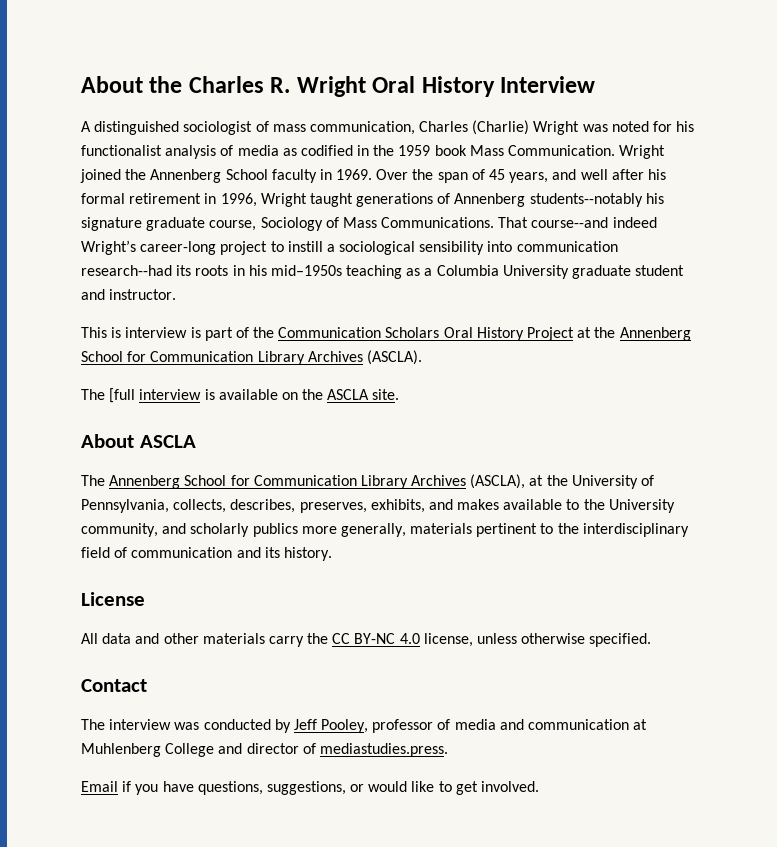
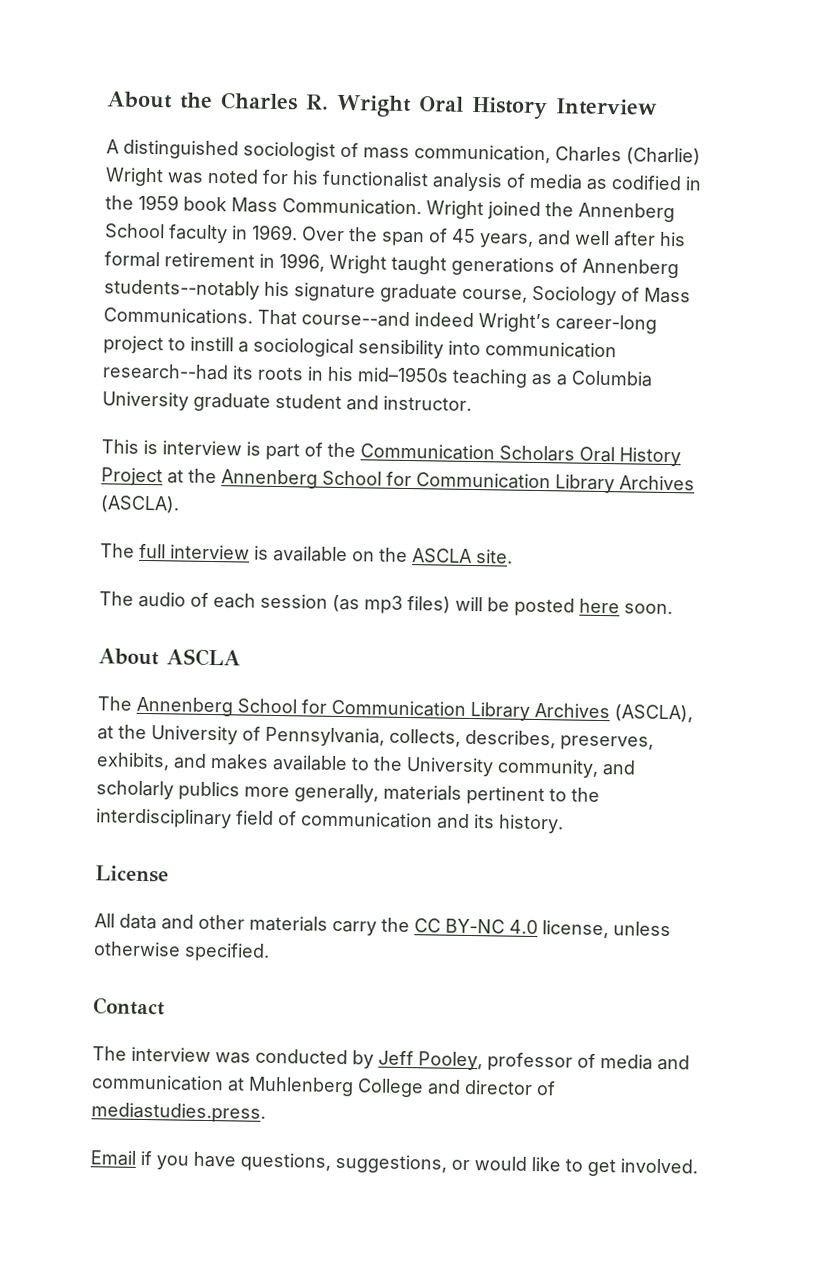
- The [full interview is available on the ASCLA site.
+ The full interview is available on the ASCLA site.
+ The audio of each session (as mp3 files) will be posted here soon.

